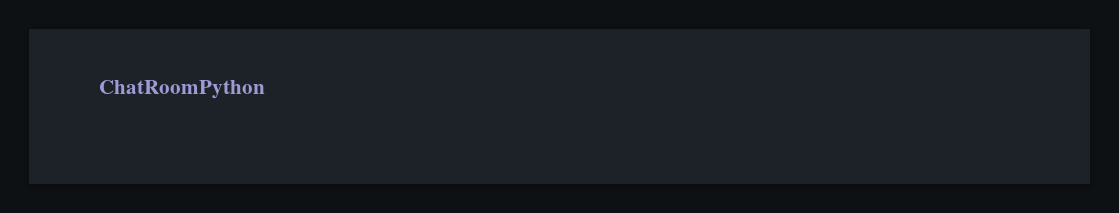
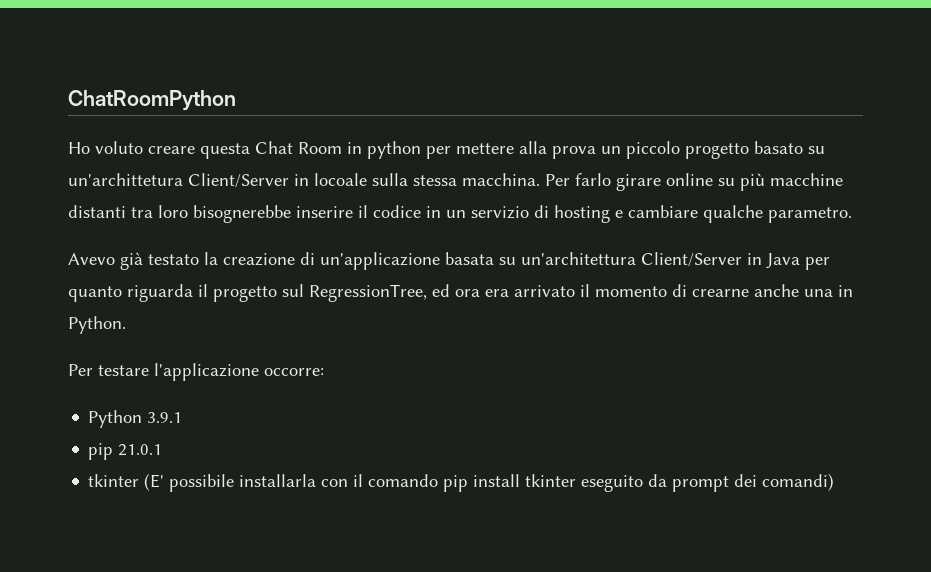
+ Ho voluto creare questa Chat Room in python per mettere alla prova un piccolo progetto basato su un'archittetura Client/Server in locoale sulla stessa macchina. Per farlo girare online su più macchine distanti tra loro bisognerebbe inserire il codice in un servizio di hosting e cambiare qualche parametro.
+ Avevo già testato la creazione di un'applicazione basata su un'architettura Client/Server in Java per quanto riguarda il progetto sul RegressionTree, ed ora era arrivato il momento di crearne anche una in Python.
+ Per testare l'applicazione occorre:
+ Python 3.9.1
+ pip 21.0.1
+ tkinter (E' possibile installarla con il comando pip install tkinter eseguito da prompt dei comandi)

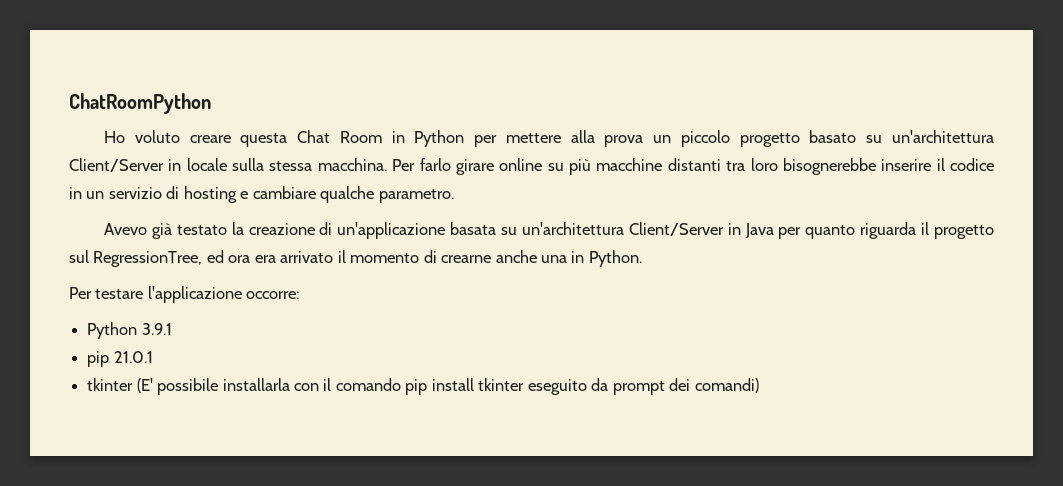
- Ho voluto creare questa Chat Room in python per mettere alla prova un piccolo progetto basato su un'archittetura Client/Server in locoale sulla stessa macchina.
+ Ho voluto creare questa Chat Room in Python per mettere alla prova un piccolo progetto basato su un'architettura Client/Server in locale sulla stessa macchina.

